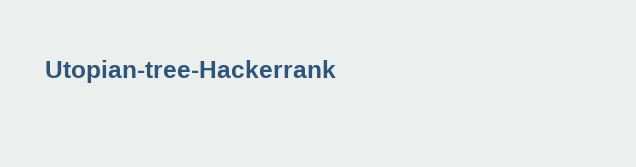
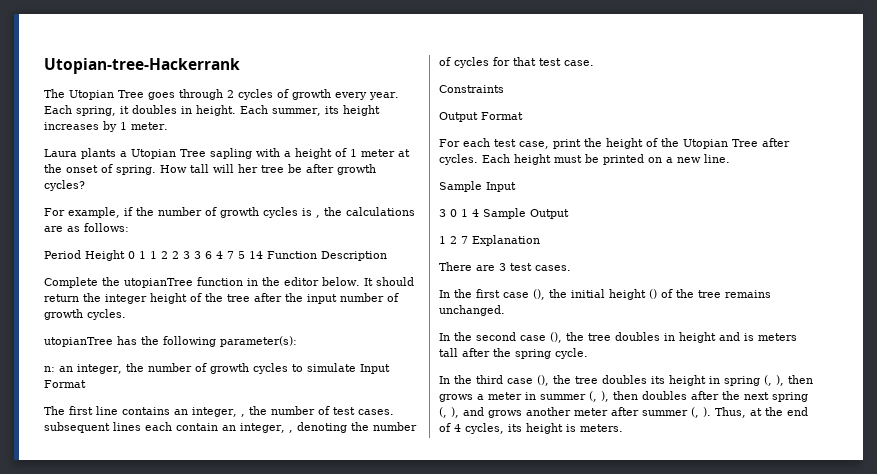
+ The Utopian Tree goes through 2 cycles of growth every year. Each spring, it doubles in height. Each summer, its height increases by 1 meter.
+ Laura plants a Utopian Tree sapling with a height of 1 meter at the onset of spring. How tall will her tree be after growth cycles?
+ For example, if the number of growth cycles is , the calculations are as follows:
+ Period Height 0 1 1 2 2 3 3 6 4 7 5 14 Function Description
+ Complete the utopianTree function in the editor below. It should return the integer height of the tree after the input number of growth cycles.
+ utopianTree has the following parameter(s):
+ n: an integer, the number of growth cycles to simulate Input Format
+ The first line contains an integer, , the number of test cases. subsequent lines each contain an integer, , denoting the number of cycles for that test case.
+ Constraints
+ Output Format
+ For each test case, print the height of the Utopian Tree after cycles. Each height must be printed on a new line.
+ Sample Input
+ 3 0 1 4 Sample Output
+ 1 2 7 Explanation
+ There are 3 test cases.
+ In the first case (), the initial height () of the tree remains unchanged.
+ In the second case (), the tree doubles in height and is meters tall after the spring cycle.
+ In the third case (), the tree doubles its height in spring (, ), then grows a meter in summer (, ), then doubles after the next spring (, ), and grows another meter after summer (, ). Thus, at the end of 4 cycles, its height is meters.

